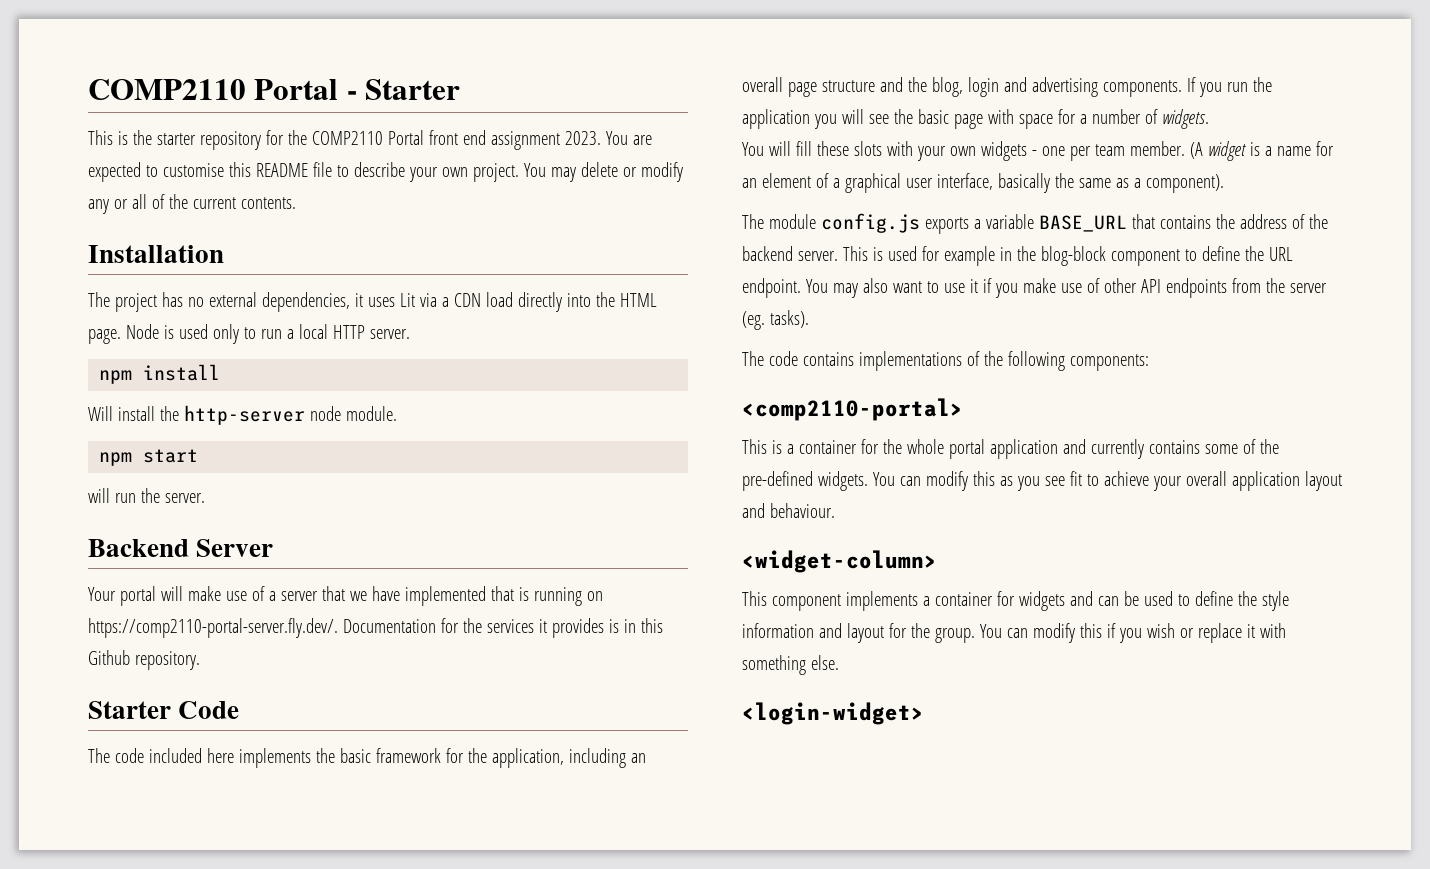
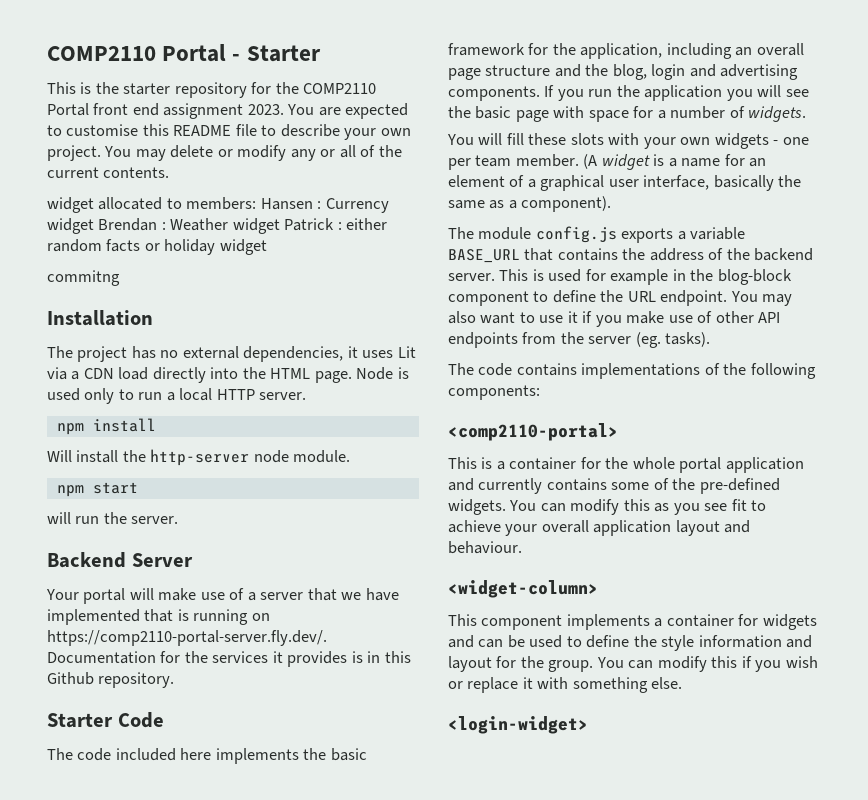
+ widget allocated to members: Hansen : Currency widget Brendan : Weather widget Patrick : either random facts or holiday widget
+ commitng

